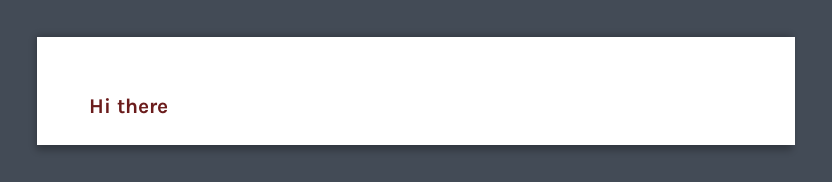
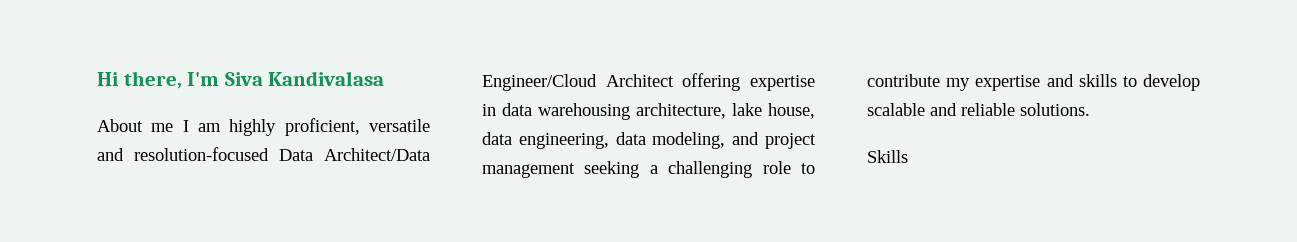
- Hi there
+ Hi there, I'm Siva Kandivalasa
+ About me I am highly proficient, versatile and resolution-focused Data Architect/Data Engineer/Cloud Architect offering expertise in data warehousing architecture, lake house, data engineering, data modeling, and project management seeking a challenging role to contribute my expertise and skills to develop scalable and reliable solutions.
+ Skills

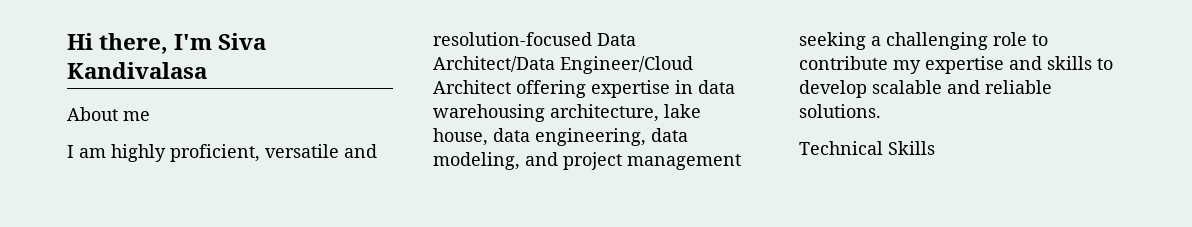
- About me I am highly proficient, versatile and resolution-focused Data Architect/Data Engineer/Cloud Architect offering expertise in data warehousing architecture, lake house, data engineering, data modeling, and project management seeking a challenging role to contribute my expertise and skills to develop scalable and reliable solutions.
+ About me
+ I am highly proficient, versatile and resolution-focused Data Architect/Data Engineer/Cloud Architect offering expertise in data warehousing architecture, lake house, data engineering, data modeling, and project management seeking a challenging role to contribute my expertise and skills to develop scalable and reliable solutions.
- Skills
+ Technical Skills

